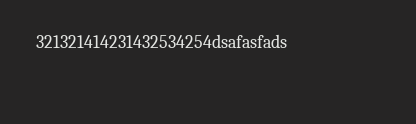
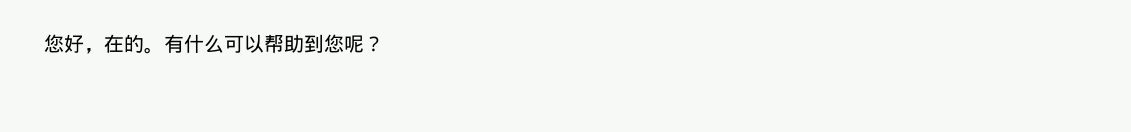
- 321321414231432534254dsafasfads
+ 您好，在的。有什么可以帮助到您呢？

